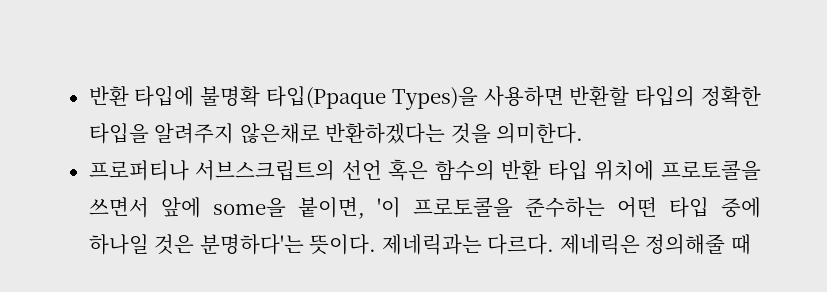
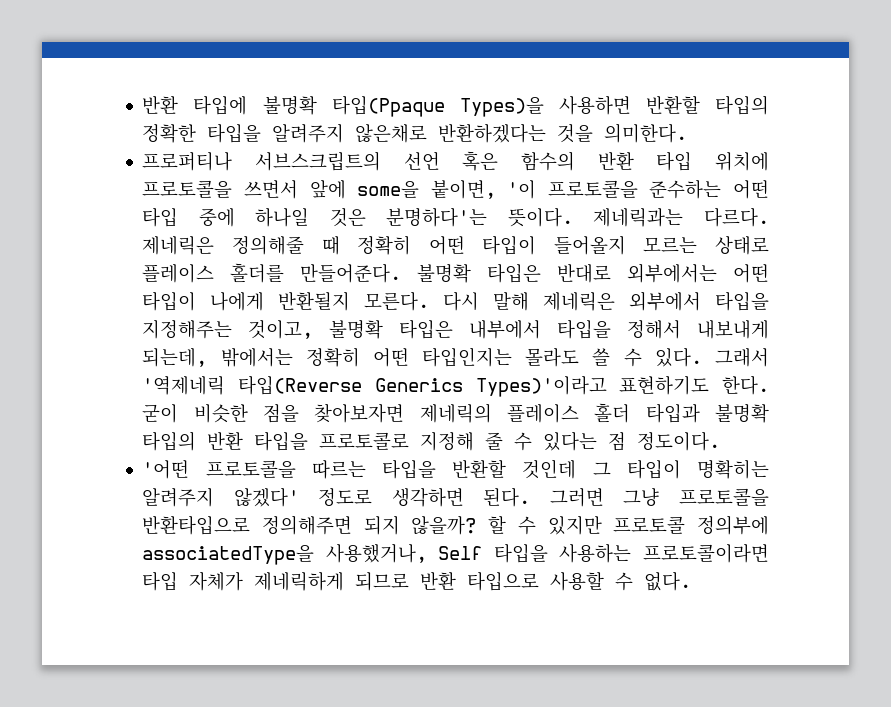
- 제네릭은 정의해줄 때
+ 제네릭은 정의해줄 때 정확히 어떤 타입이 들어올지 모르는 상태로 플레이스 홀더를 만들어준다. 불명확 타입은 반대로 외부에서는 어떤 타입이 나에게 반환될지 모른다. 다시 말해 제네릭은 외부에서 타입을 지정해주는 것이고, 불명확 타입은 내부에서 타입을 정해서 내보내게 되는데, 밖에서는 정확히 어떤 타입인지는 몰라도 쓸 수 있다. 그래서 '역제네릭 타입(Reverse Generics Types)'이라고 표현하기도 한다. 굳이 비슷한 점을 찾아보자면 제네릭의 플레이스 홀더 타입과 불명확 타입의 반환 타입을 프로토콜로 지정해 줄 수 있다는 점 정도이다.
+ '어떤 프로토콜을 따르는 타입을 반환할 것인데 그 타입이 명확히는 알려주지 않겠다' 정도로 생각하면 된다. 그러면 그냥 프로토콜을 반환타입으로 정의해주면 되지 않을까? 할 수 있지만 프로토콜 정의부에 associatedType을 사용했거나, Self 타입을 사용하는 프로토콜이라면 타입 자체가 제네릭하게 되므로 반환 타입으로 사용할 수 없다.

